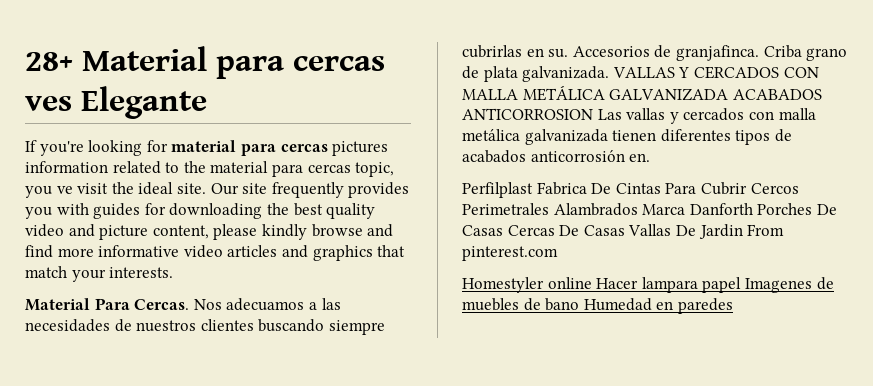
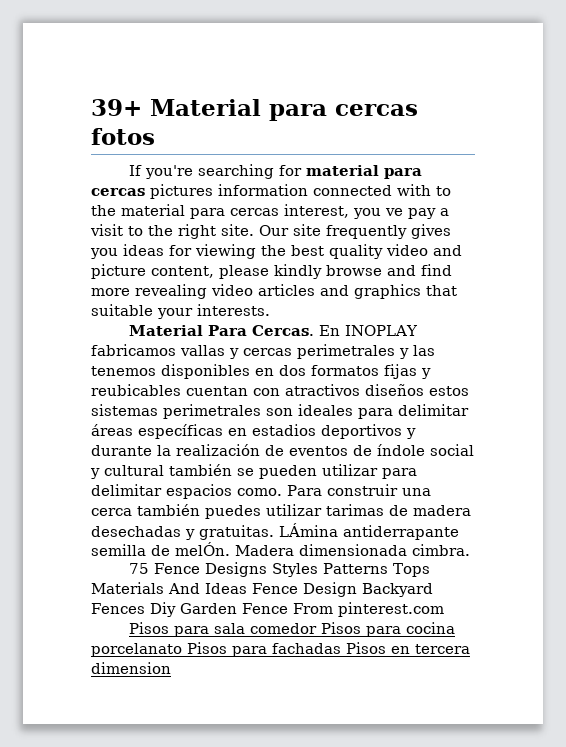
- 28+ Material para cercas ves Elegante
+ 39+ Material para cercas fotos
- If you're looking for material para cercas pictures information related to the material para cercas topic, you ve visit the ideal site. Our site frequently provides you with guides for downloading the best quality video and picture content, please kindly browse and find more informative video articles and graphics that match your interests.
+ If you're searching for material para cercas pictures information connected with to the material para cercas interest, you ve pay a visit to the right site. Our site frequently gives you ideas for viewing the best quality video and picture content, please kindly browse and find more revealing video articles and graphics that suitable your interests.
- Nos adecuamos a las necesidades de nuestros clientes buscando siempre cubrirlas en su. Accesorios de granjafinca. Criba grano de plata galvanizada. VALLAS Y CERCADOS CON MALLA METÁLICA GALVANIZADA ACABADOS ANTICORROSION Las vallas y cercados con malla metálica galvanizada tienen diferentes tipos de acabados anticorrosión en.
- Perfilplast Fabrica De Cintas Para Cubrir Cercos Perimetrales Alambrados Marca Danforth Porches De Casas Cercas De Casas Vallas De Jardin From pinterest.com
- Homestyler online Hacer lampara papel Imagenes de muebles de bano Humedad en paredes
+ En INOPLAY fabricamos vallas y cercas perimetrales y las tenemos disponibles en dos formatos fijas y reubicables cuentan con atractivos diseños estos sistemas perimetrales son ideales para delimitar áreas específicas en estadios deportivos y durante la realización de eventos de índole social y cultural también se pueden utilizar para delimitar espacios como. Para construir una cerca también puedes utilizar tarimas de madera desechadas y gratuitas. LÁmina antiderrapante semilla de melÓn. Madera dimensionada cimbra.
+ 75 Fence Designs Styles Patterns Tops Materials And Ideas Fence Design Backyard Fences Diy Garden Fence From pinterest.com
+ Pisos para sala comedor Pisos para cocina porcelanato Pisos para fachadas Pisos en tercera dimension

